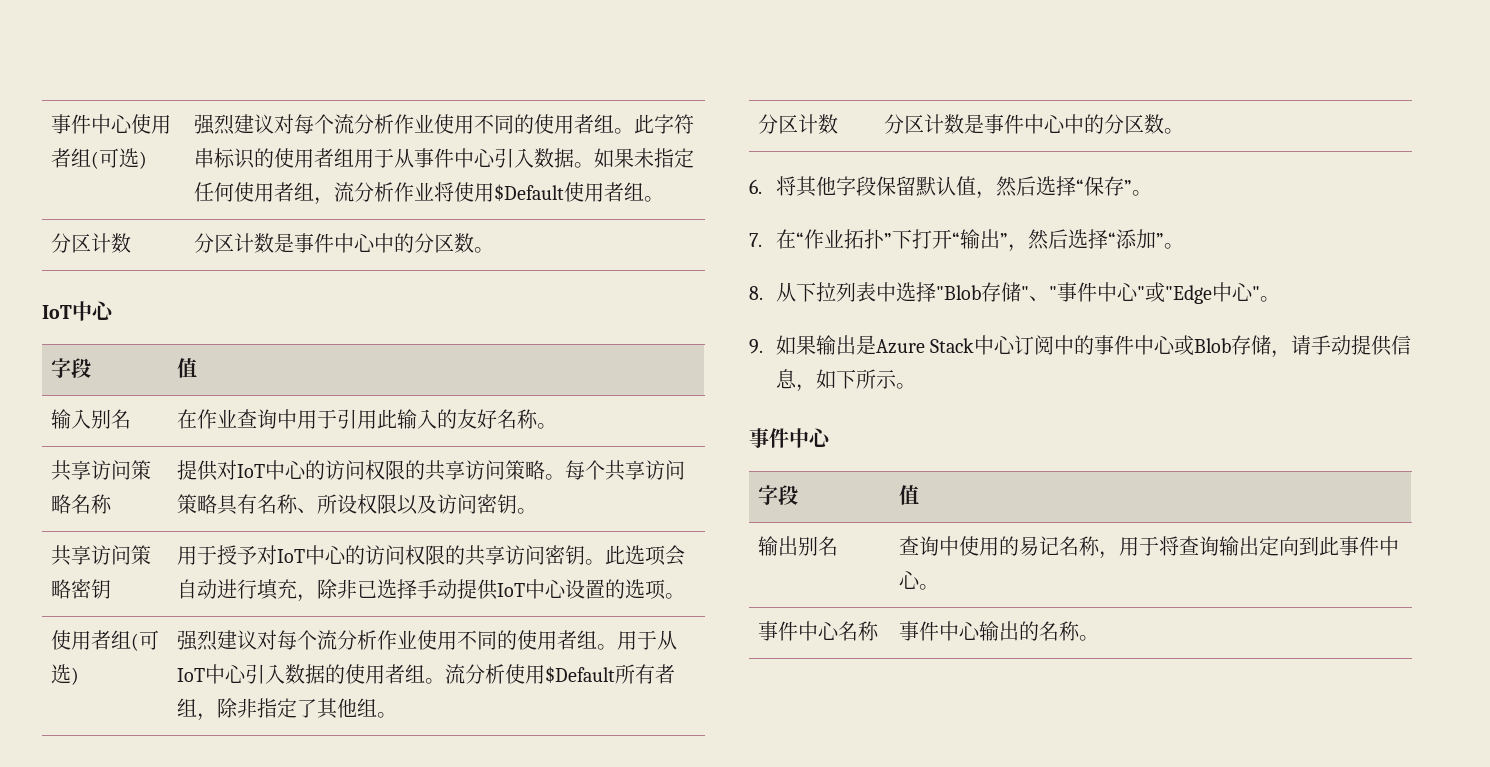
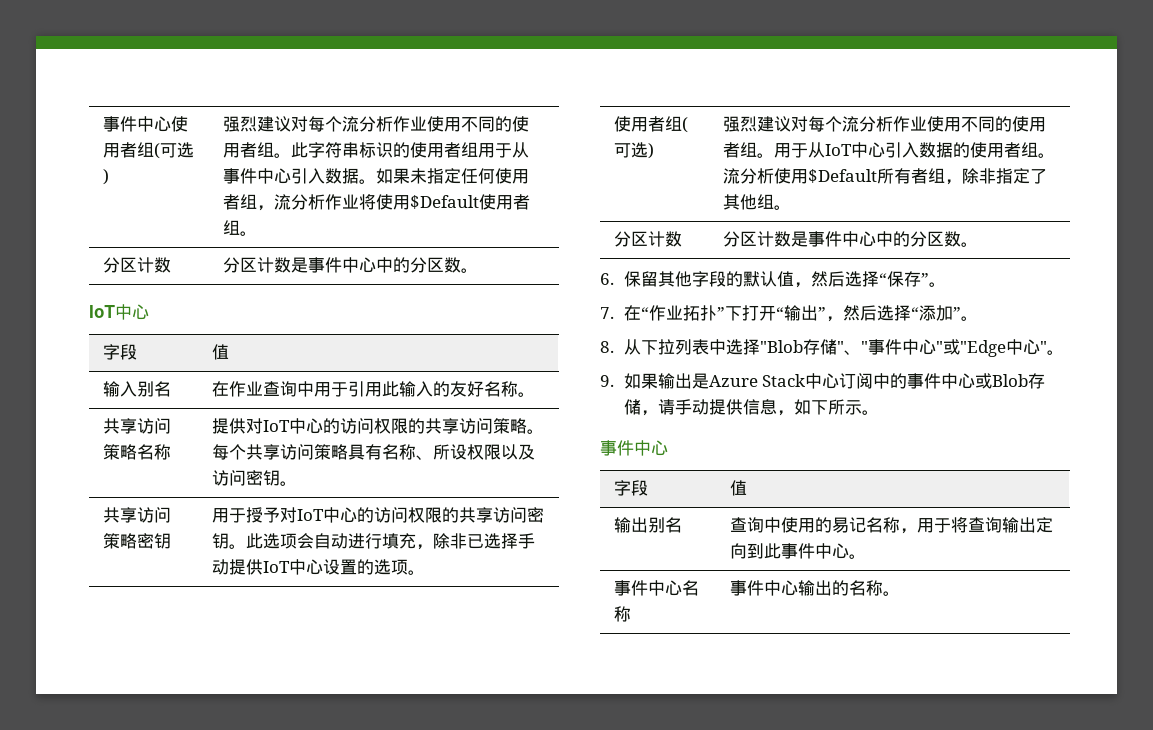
- 6.将其他字段保留默认值，然后选择“保存”。
+ 6.保留其他字段的默认值，然后选择“保存”。

